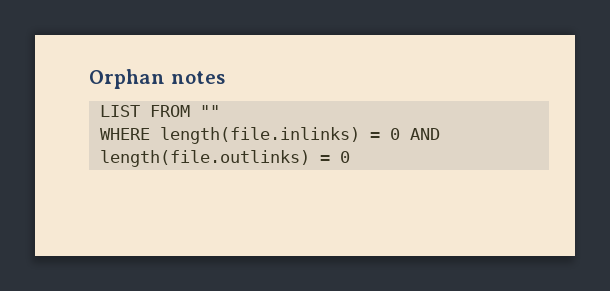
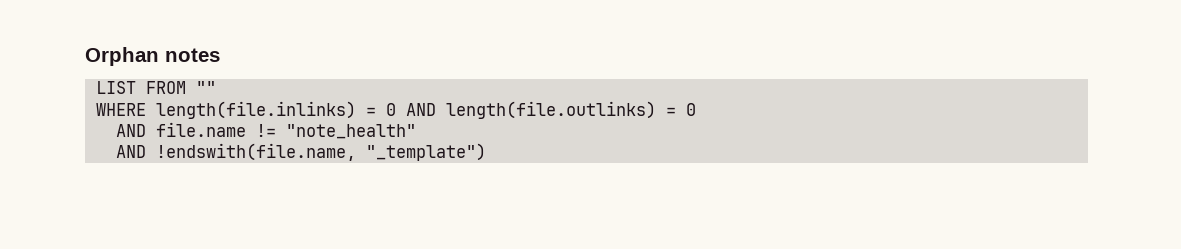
+ AND file.name != "note_health"
+ AND !endswith(file.name, "_template")

